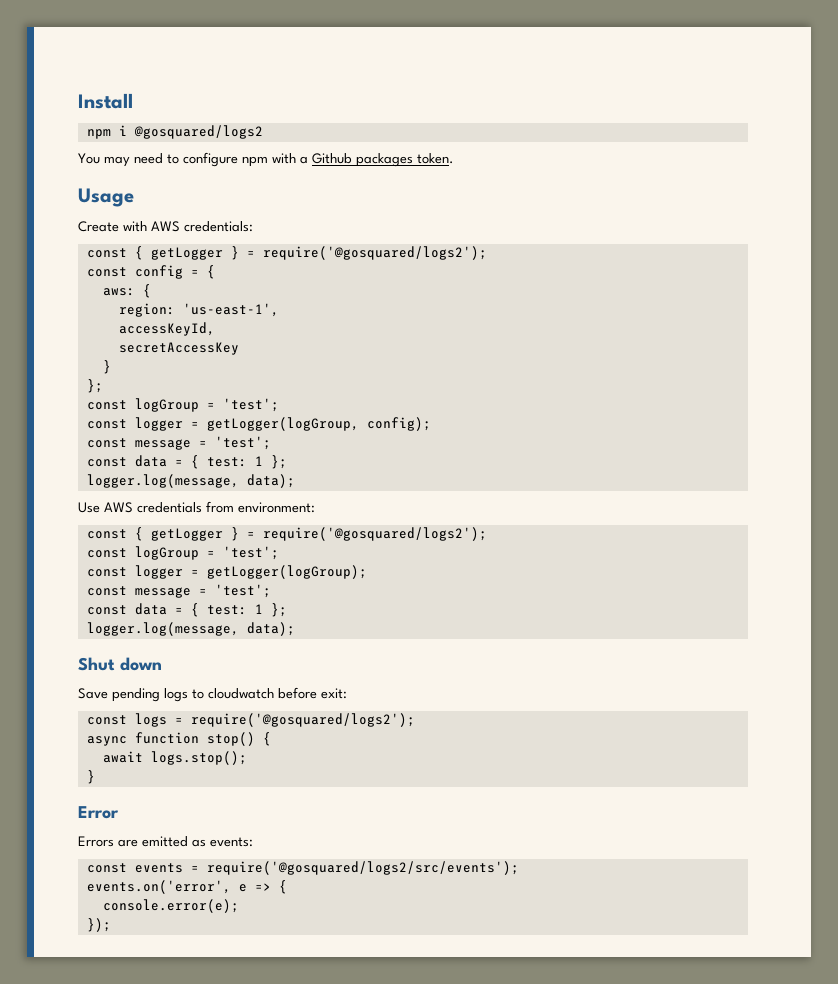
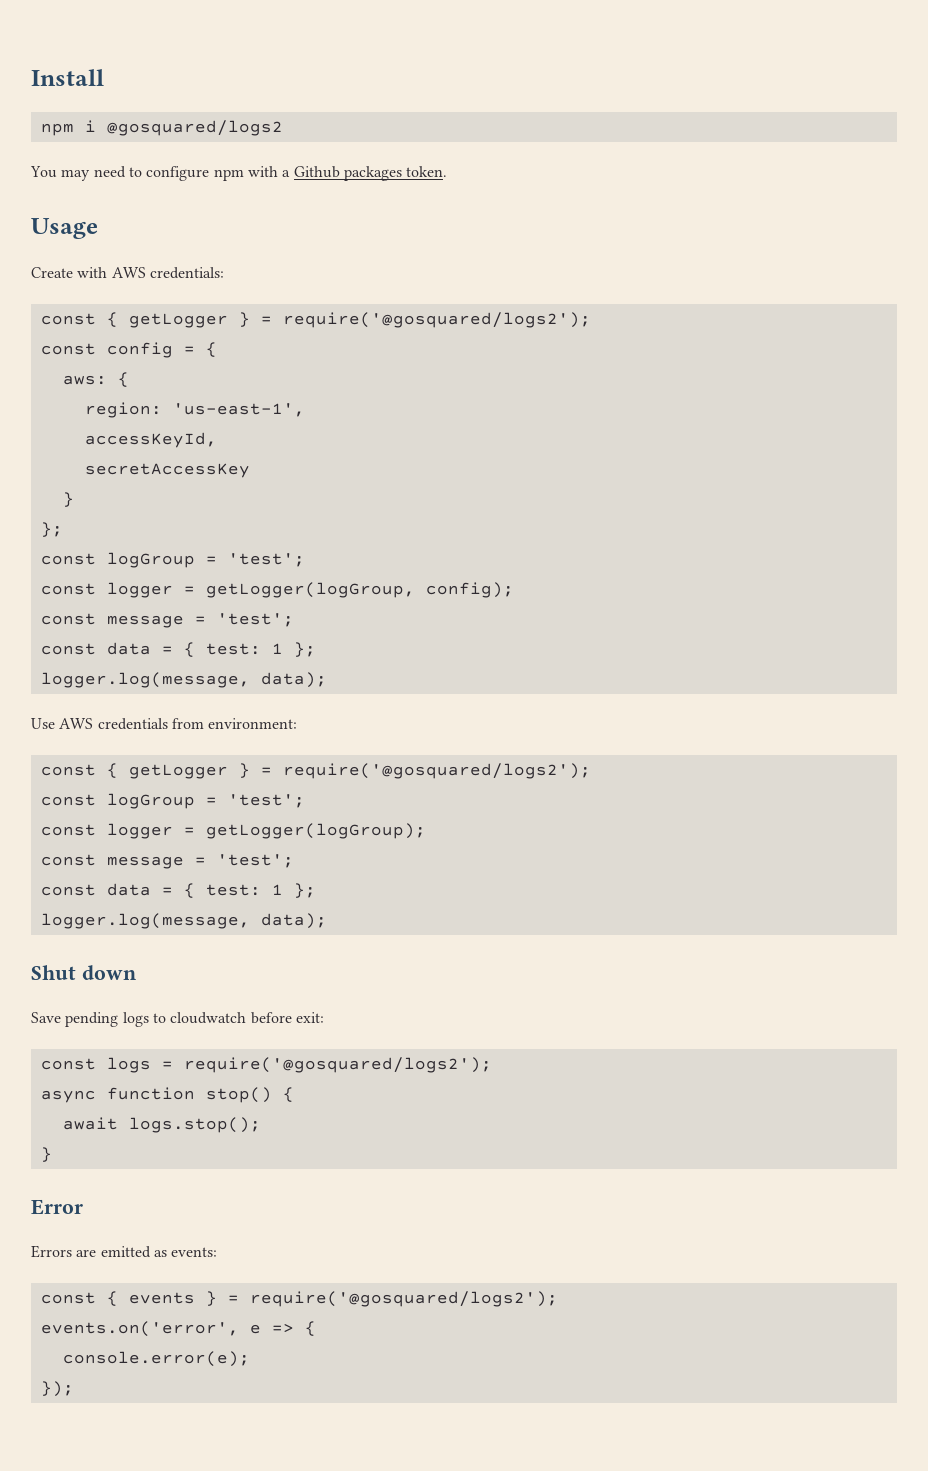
- const events = require('@gosquared/logs2/src/events');
+ const { events } = require('@gosquared/logs2');

